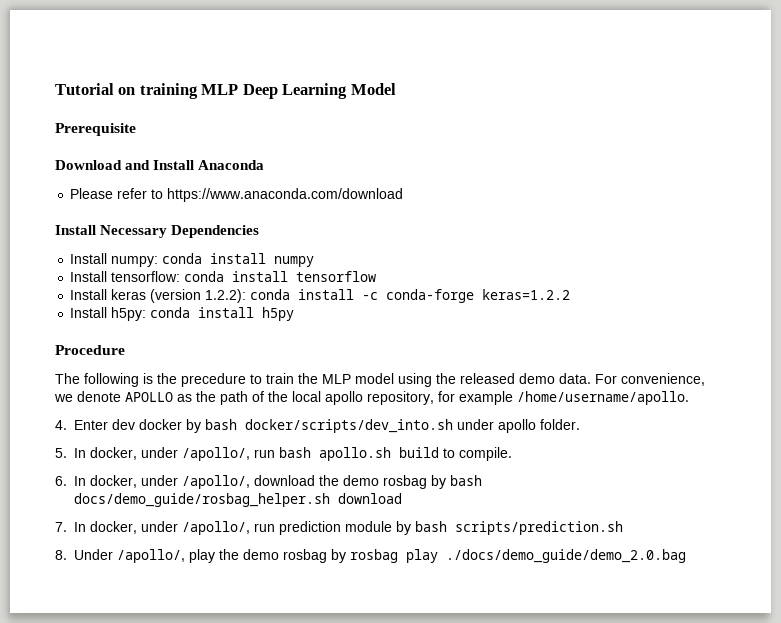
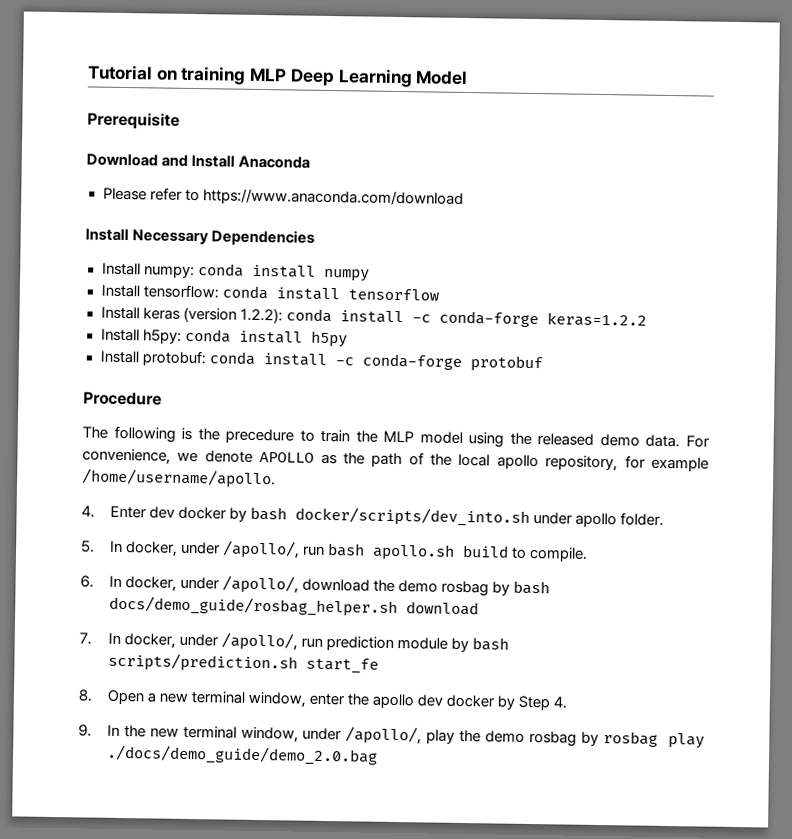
+ Install protobuf: conda install -c conda-forge protobuf
- 7. In docker, under /apollo/, run prediction module by bash scripts/prediction.sh
+ 7. In docker, under /apollo/, run prediction module by bash scripts/prediction.sh start_fe
- 8. Under /apollo/, play the demo rosbag by rosbag play ./docs/demo_guide/demo_2.0.bag
+ 8. Open a new terminal window, enter the apollo dev docker by Step 4.
+ 9. In the new terminal window, under /apollo/, play the demo rosbag by rosbag play ./docs/demo_guide/demo_2.0.bag

